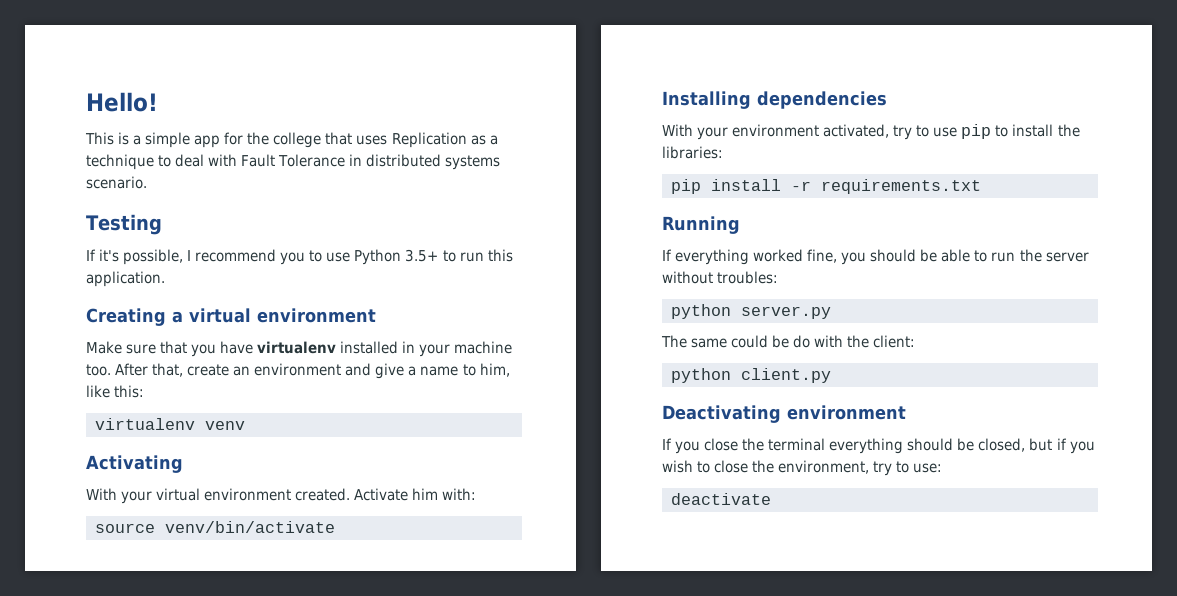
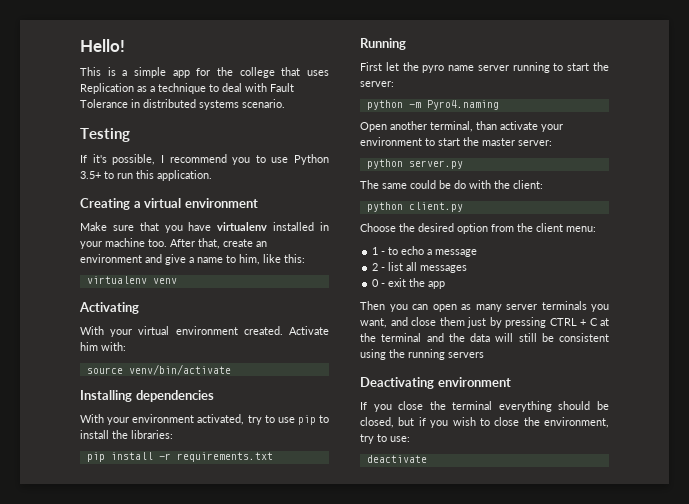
- If everything worked fine, you should be able to run the server without troubles:
+ First let the pyro name server running to start the server:
+ python -m Pyro4.naming
+ Open another terminal, than activate your environment to start the master server:
+ Choose the desired option from the client menu:
+ 1 - to echo a message
+ 2 - list all messages
+ 0 - exit the app
+ Then you can open as many server terminals you want, and close them just by pressing CTRL + C at the terminal and the data will still be consistent using the running servers

